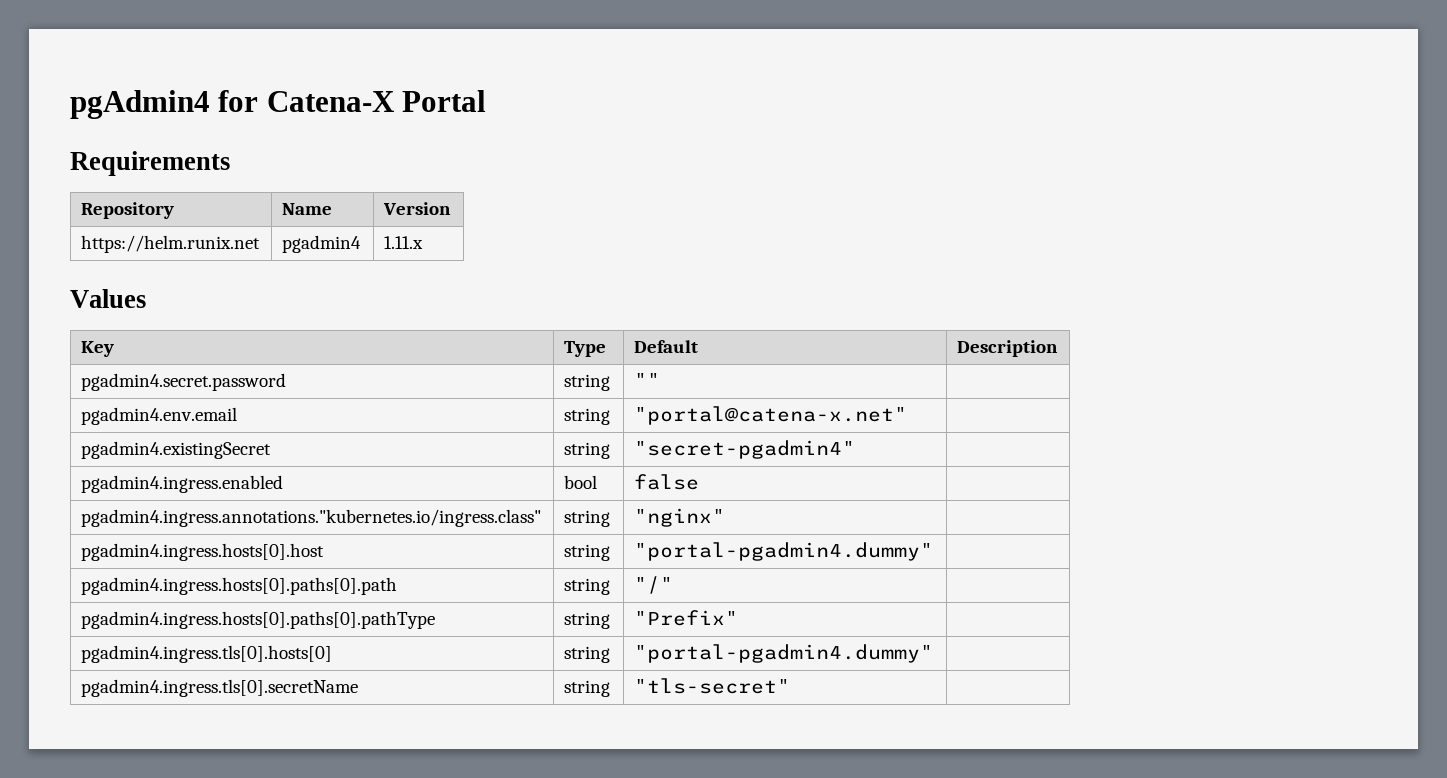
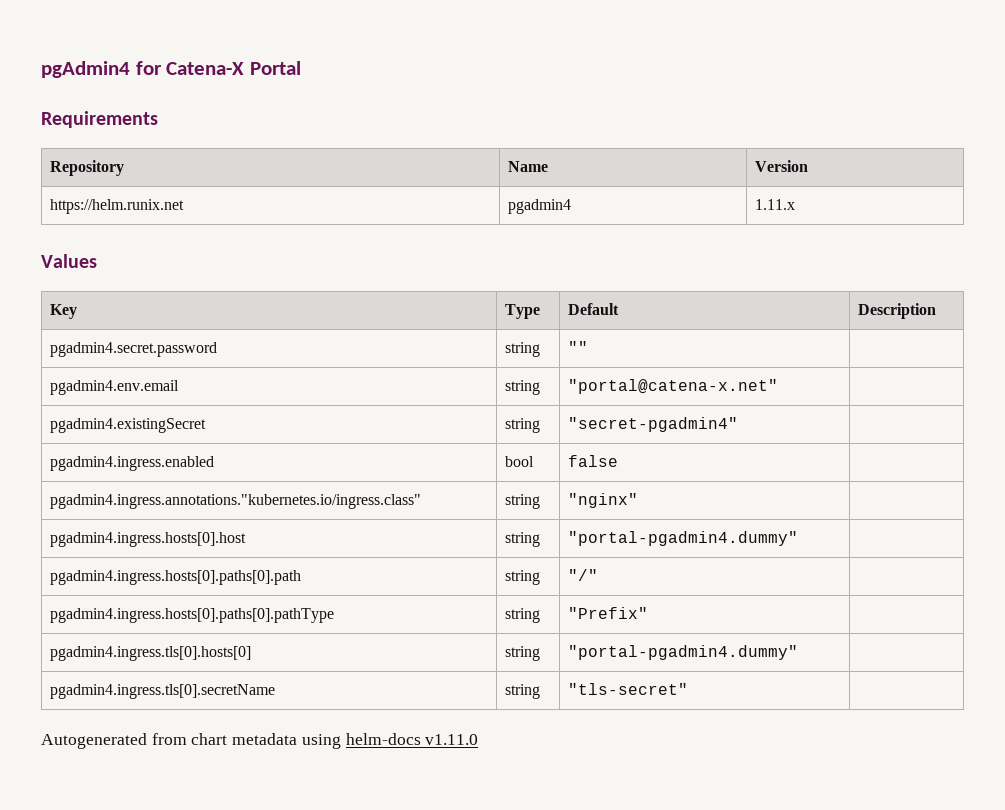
+ Autogenerated from chart metadata using helm-docs v1.11.0

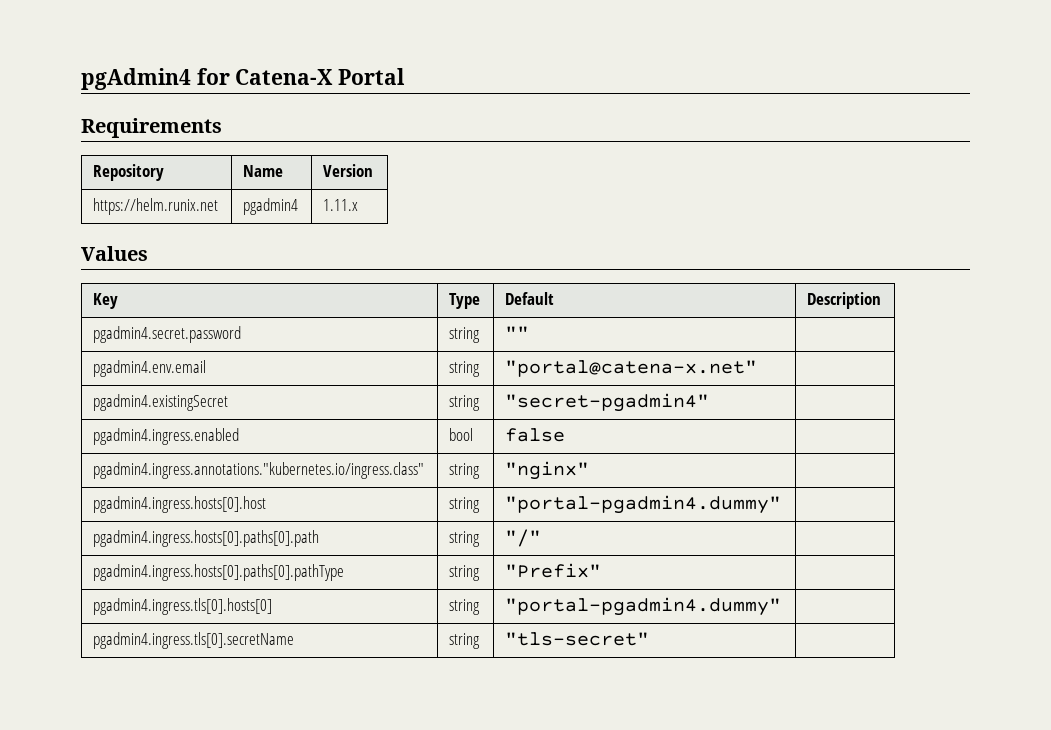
- Autogenerated from chart metadata using helm-docs v1.11.0

